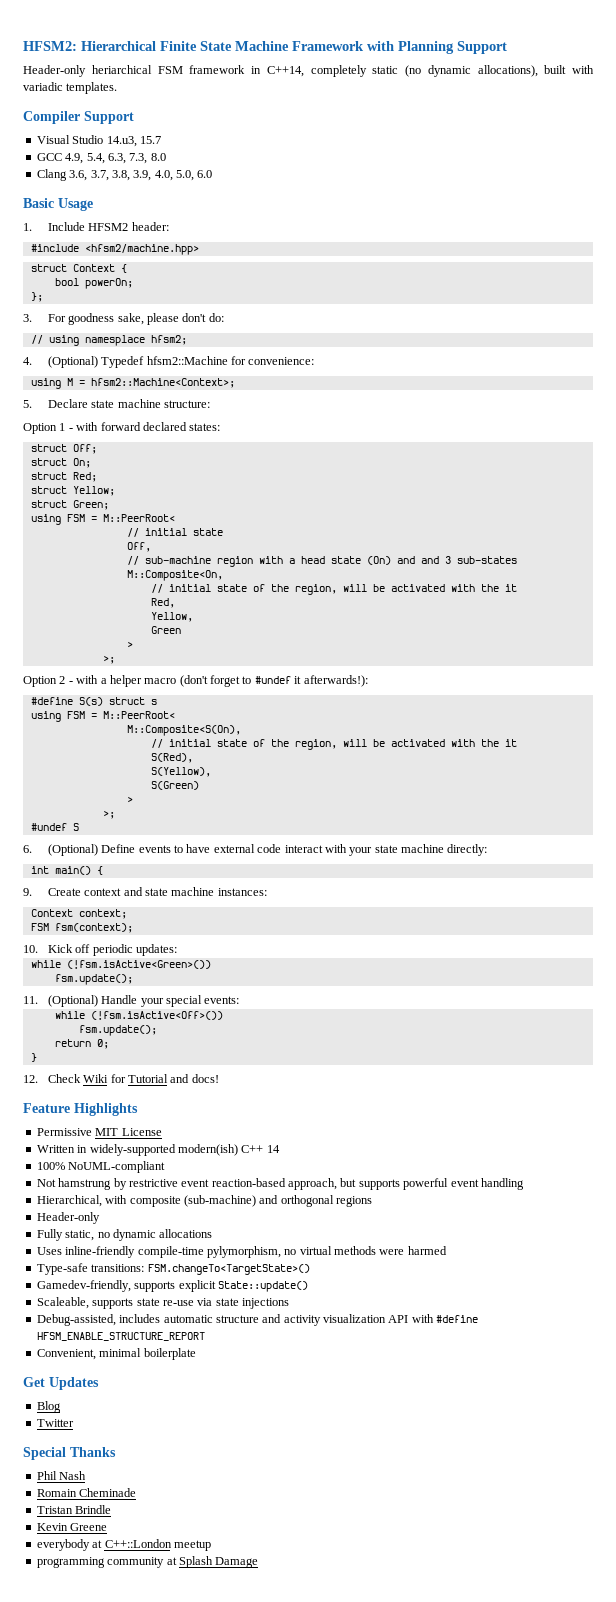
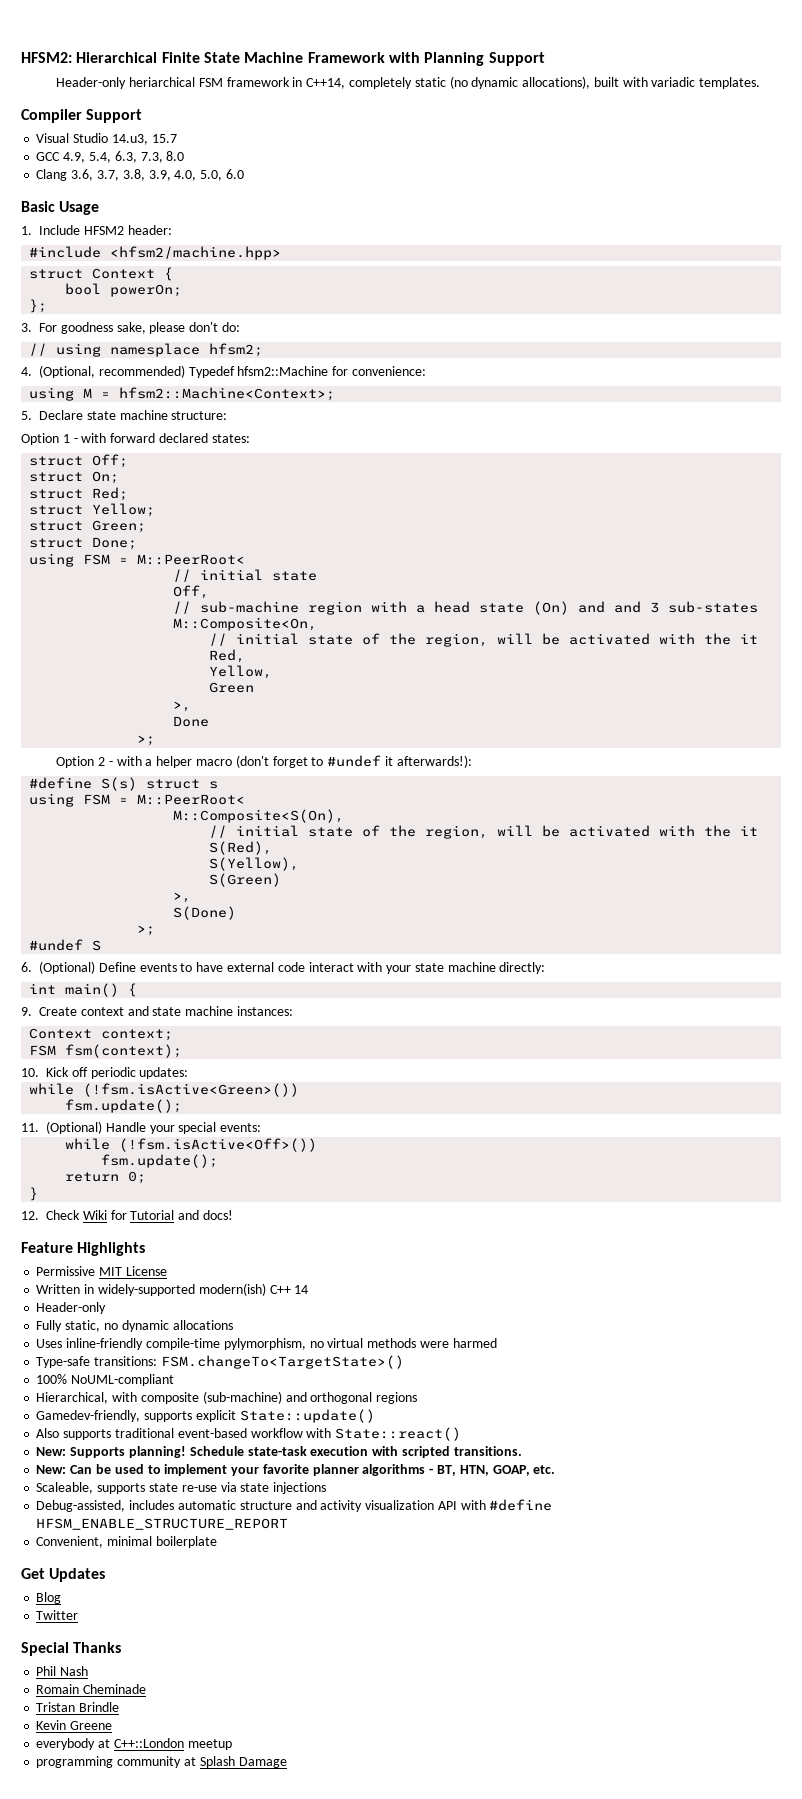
- 4. (Optional) Typedef hfsm2::Machine for convenience:
+ 4. (Optional, recommended) Typedef hfsm2::Machine for convenience:
+ struct Done;
  Green
- >
+ >,
+ Done
  S(Green)
- >
+ >,
+ S(Done)
- 100% NoUML-compliant
- Not hamstrung by restrictive event reaction-based approach, but supports powerful event handling
- Hierarchical, with composite (sub-machine) and orthogonal regions
+ 100% NoUML-compliant
+ Hierarchical, with composite (sub-machine) and orthogonal regions
  Gamedev-friendly, supports explicit State::update()
+ Also supports traditional event-based workflow with State::react()
+ New: Supports planning! Schedule state-task execution with scripted transitions.
+ New: Can be used to implement your favorite planner algorithms - BT, HTN, GOAP, etc.

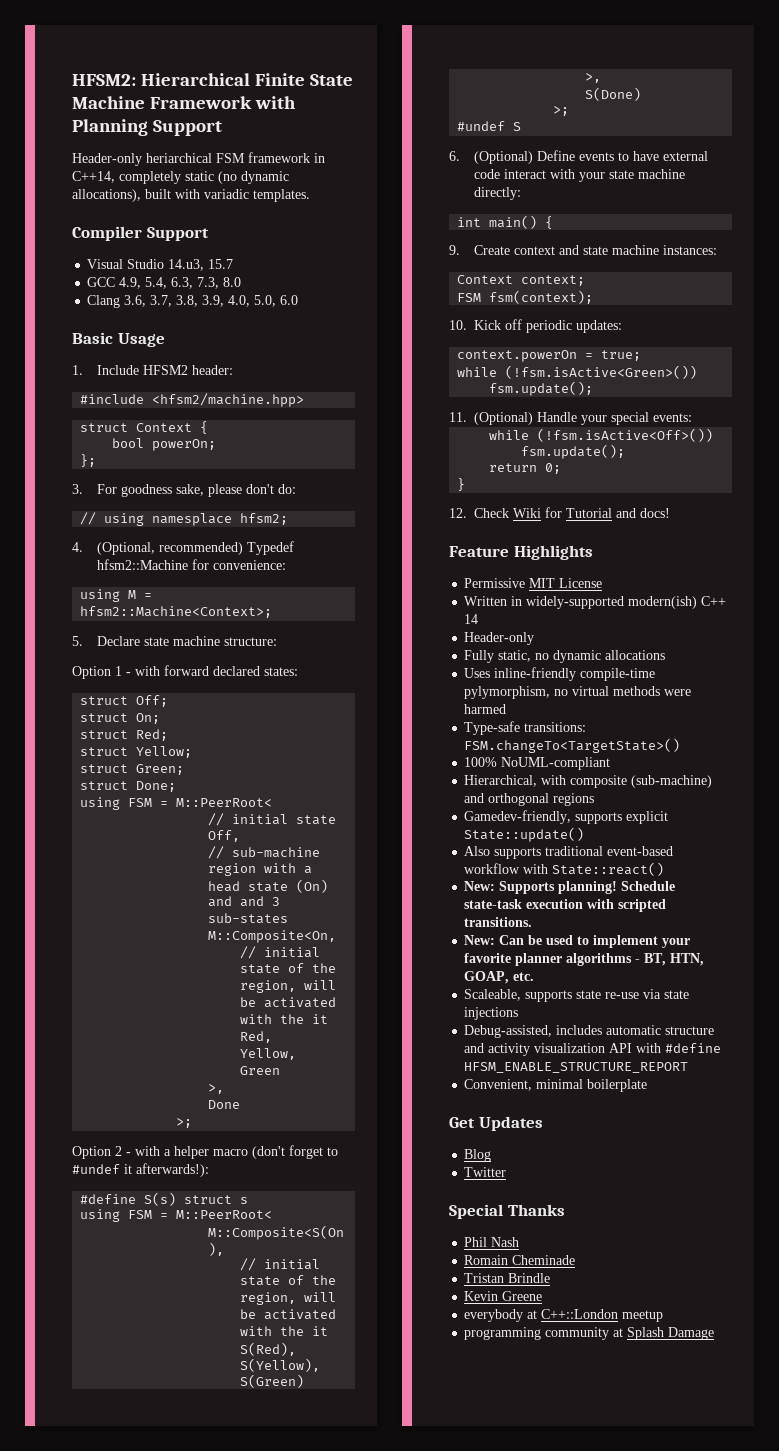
+ context.powerOn = true;

